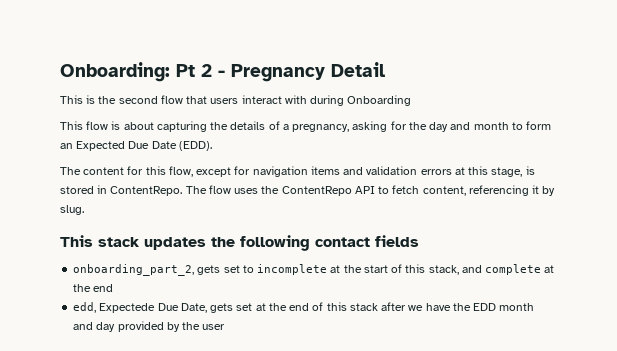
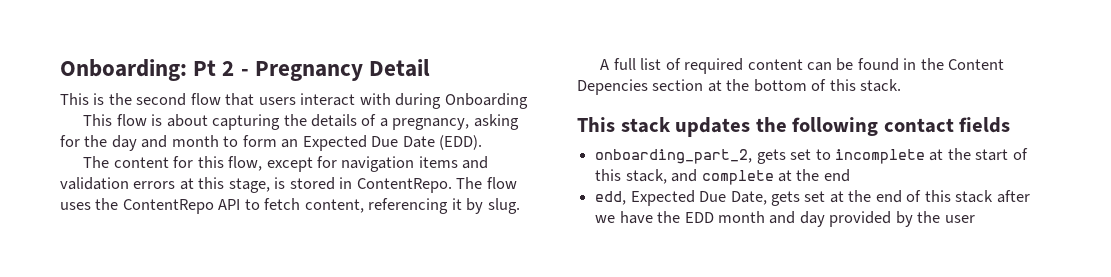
+ A full list of required content can be found in the Content Depencies section at the bottom of this stack.
- edd, Expectede Due Date, gets set at the end of this stack after we have the EDD month and day provided by the user
+ edd, Expected Due Date, gets set at the end of this stack after we have the EDD month and day provided by the user

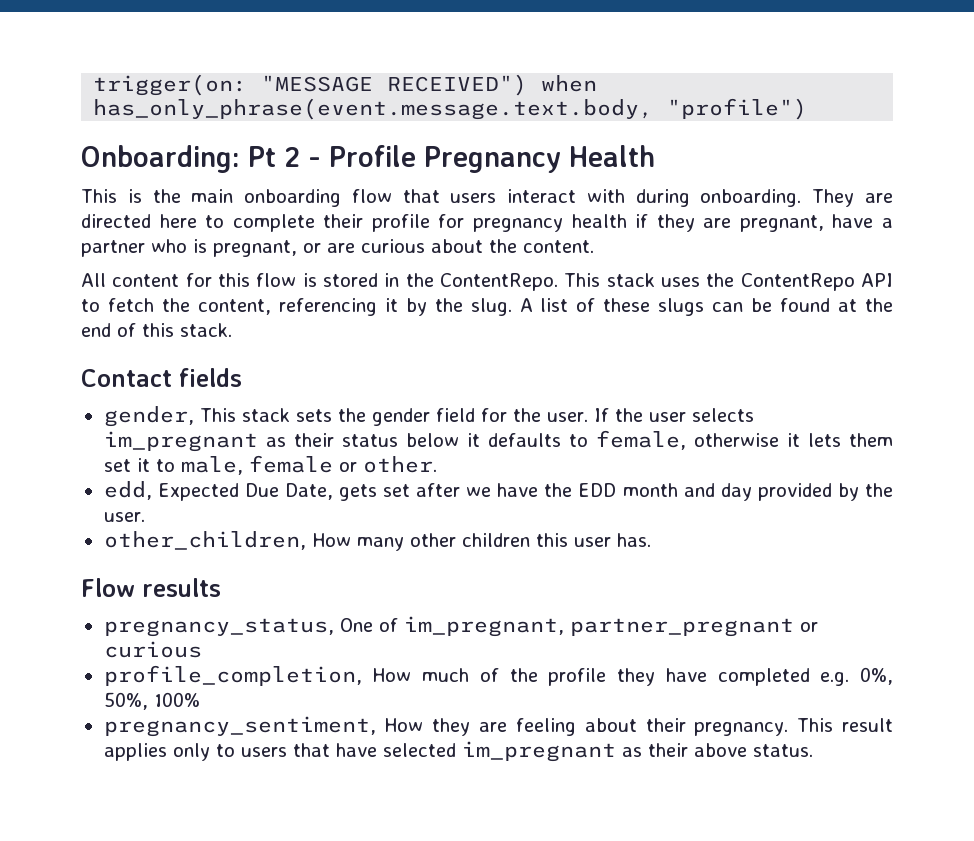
+ trigger(on: "MESSAGE RECEIVED") when has_only_phrase(event.message.text.body, "profile")
- Onboarding: Pt 2 - Pregnancy Detail
+ Onboarding: Pt 2 - Profile Pregnancy Health
- This is the second flow that users interact with during Onboarding
- This flow is about capturing the details of a pregnancy, asking for the day and month to form an Expected Due Date (EDD).
- The content for this flow, except for navigation items and validation errors at this stage, is stored in ContentRepo. The flow uses the ContentRepo API to fetch content, referencing it by slug.
- A full list of required content can be found in the Content Depencies section at the bottom of this stack.
+ This is the main onboarding flow that users interact with during onboarding. They are directed here to complete their profile for pregnancy health if they are pregnant, have a partner who is pregnant, or are curious about the content.
+ All content for this flow is stored in the ContentRepo. This stack uses the ContentRepo API to fetch the content, referencing it by the slug. A list of these slugs can be found at the end of this stack.
- This stack updates the following contact fields
- onboarding_part_2, gets set to incomplete at the start of this stack, and complete at the end
+ Contact fields
+ gender, This stack sets the gender field for the user. If the user selects im_pregnant as their status below it defaults to female, otherwise it lets them set it to male, female or other.
- edd, Expected Due Date, gets set at the end of this stack after we have the EDD month and day provided by the user
+ edd, Expected Due Date, gets set after we have the EDD month and day provided by the user.
+ other_children, How many other children this user has.
+ Flow results
+ pregnancy_status, One of im_pregnant, partner_pregnant or curious
+ profile_completion, How much of the profile they have completed e.g. 0%, 50%, 100%
+ pregnancy_sentiment, How they are feeling about their pregnancy. This result applies only to users that have selected im_pregnant as their above status.

